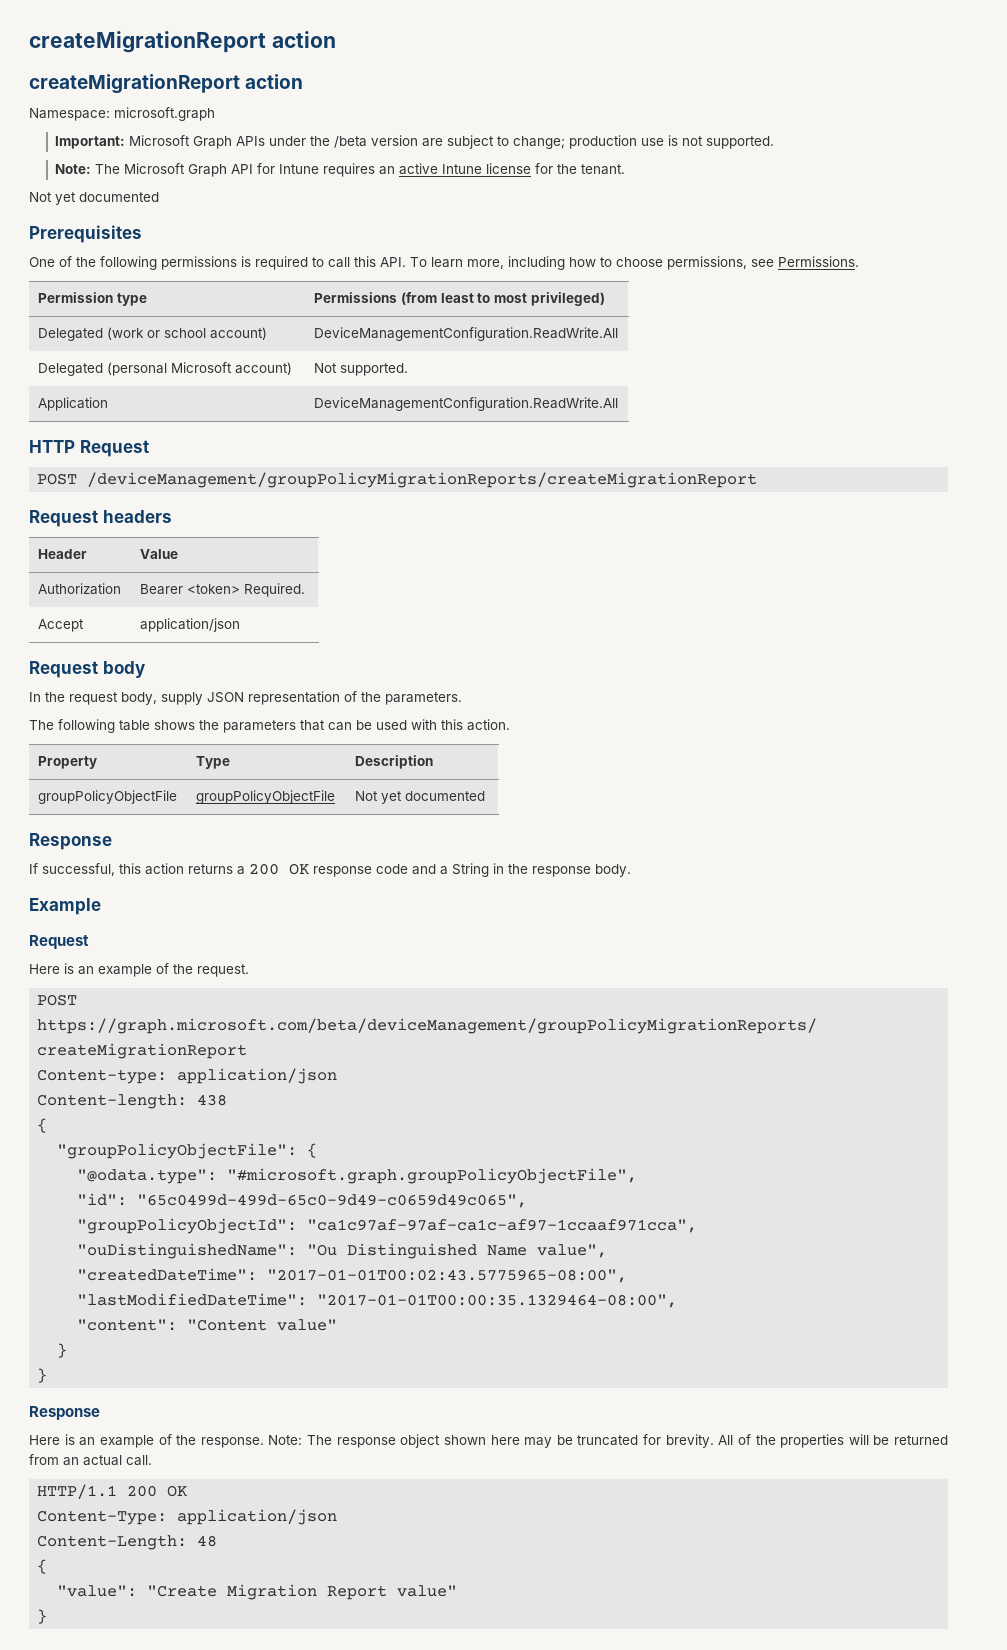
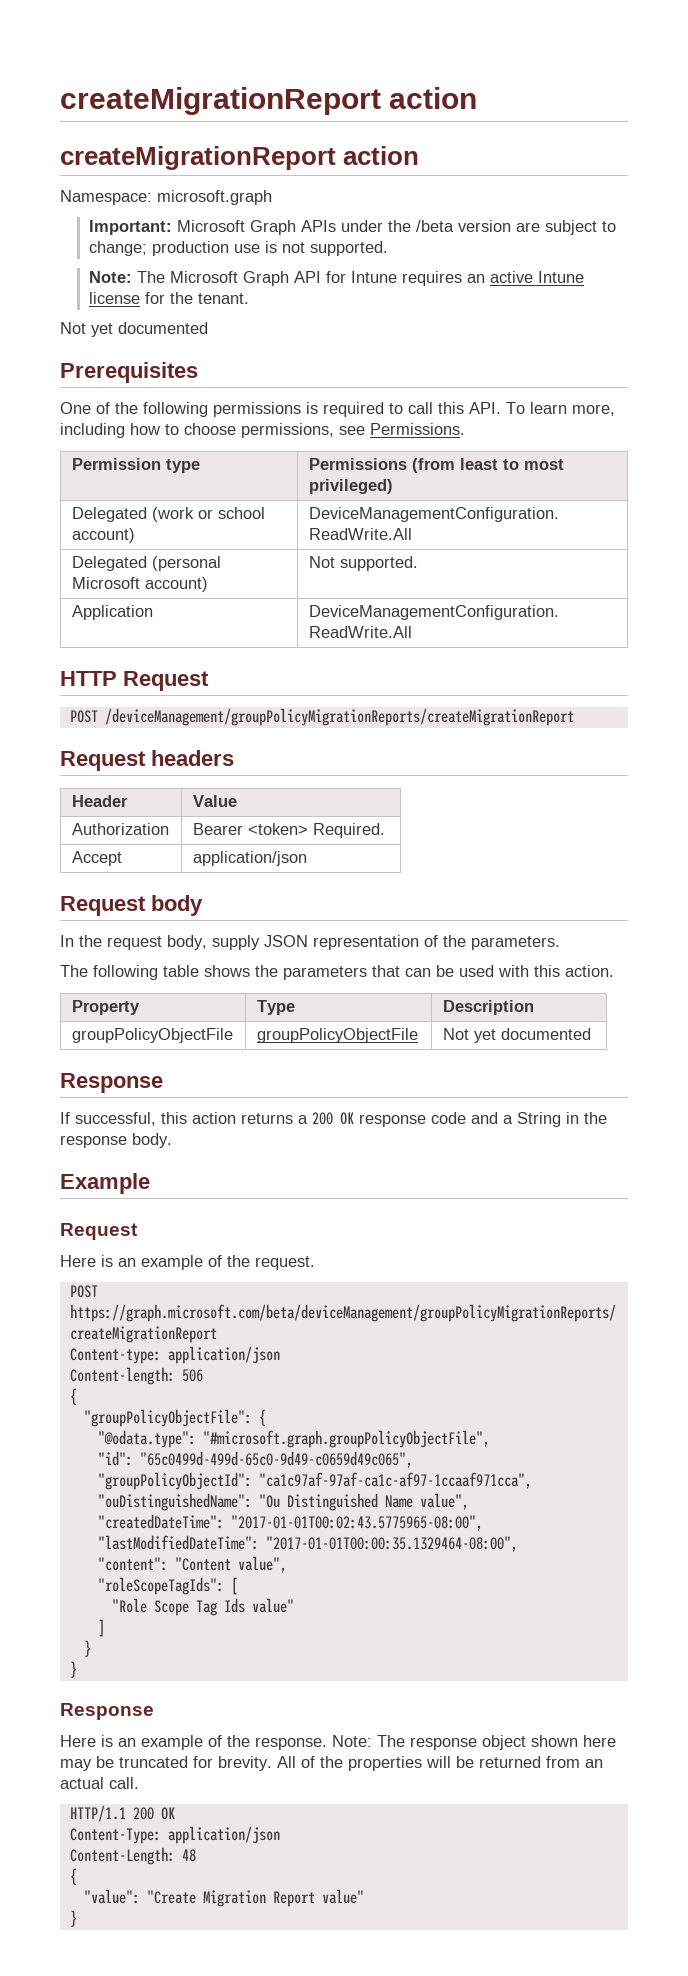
- Content-length: 438
+ Content-length: 506
- "content": "Content value"
+ "content": "Content value",
+ "roleScopeTagIds": [
+ "Role Scope Tag Ids value"
+ ]

